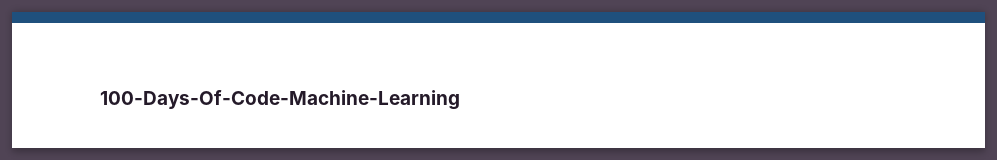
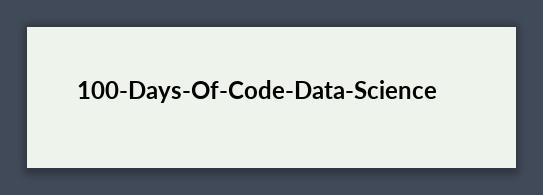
- 100-Days-Of-Code-Machine-Learning
+ 100-Days-Of-Code-Data-Science

